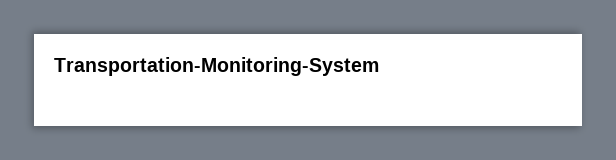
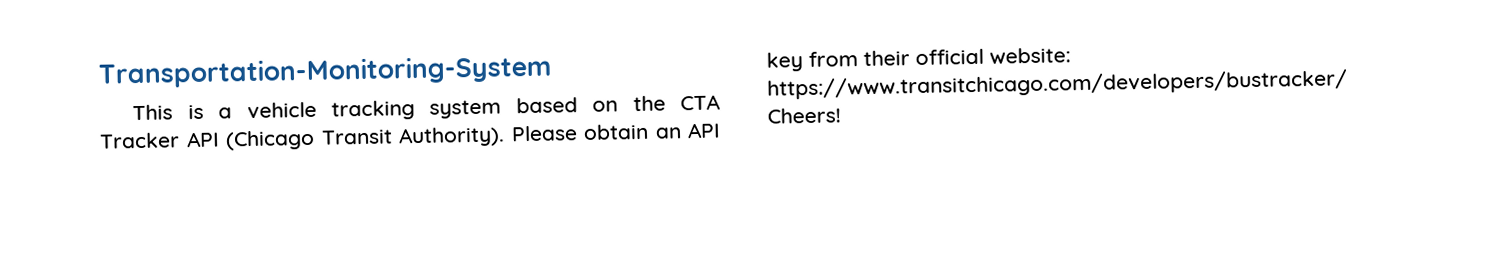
+ This is a vehicle tracking system based on the CTA Tracker API (Chicago Transit Authority). Please obtain an API key from their official website: https://www.transitchicago.com/developers/bustracker/ Cheers!

